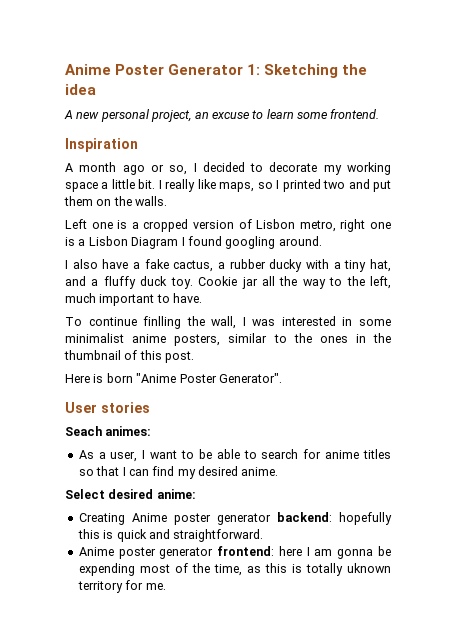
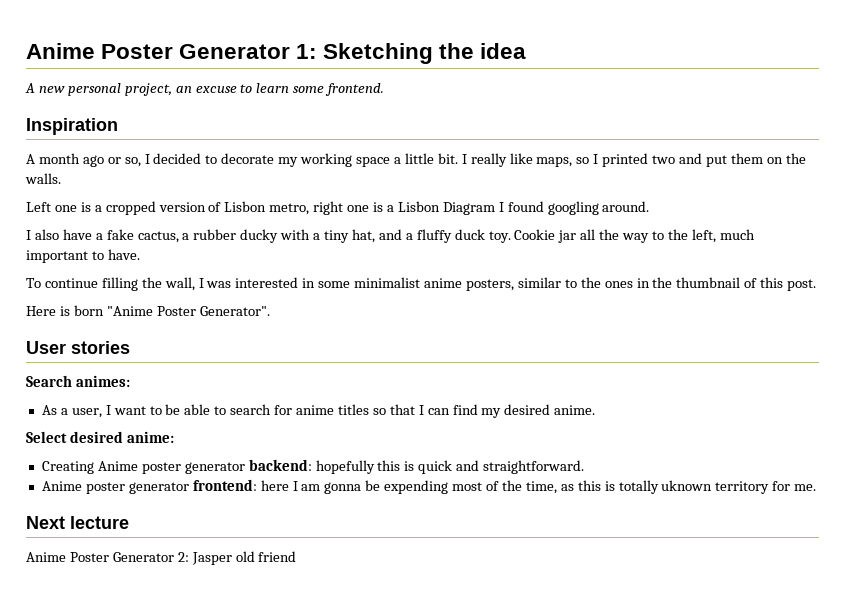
- To continue finlling the wall, I was interested in some minimalist anime posters, similar to the ones in the thumbnail of this post.
+ To continue filling the wall, I was interested in some minimalist anime posters, similar to the ones in the thumbnail of this post.
- Seach animes:
+ Search animes:
+ Next lecture
+ Anime Poster Generator 2: Jasper old friend

